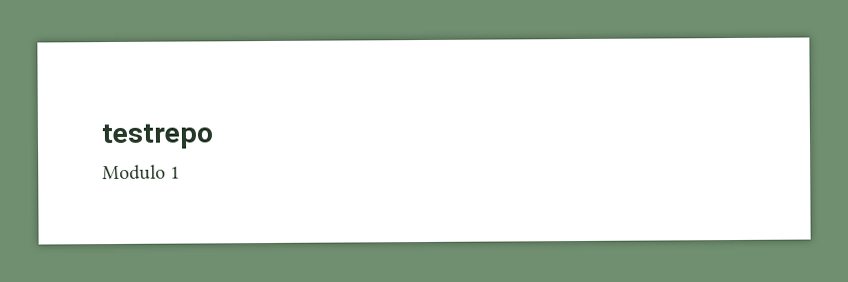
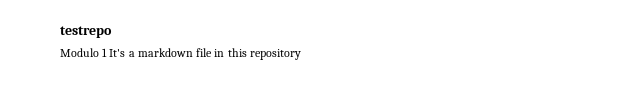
- Modulo 1
+ Modulo 1 It's a markdown file in this repository

